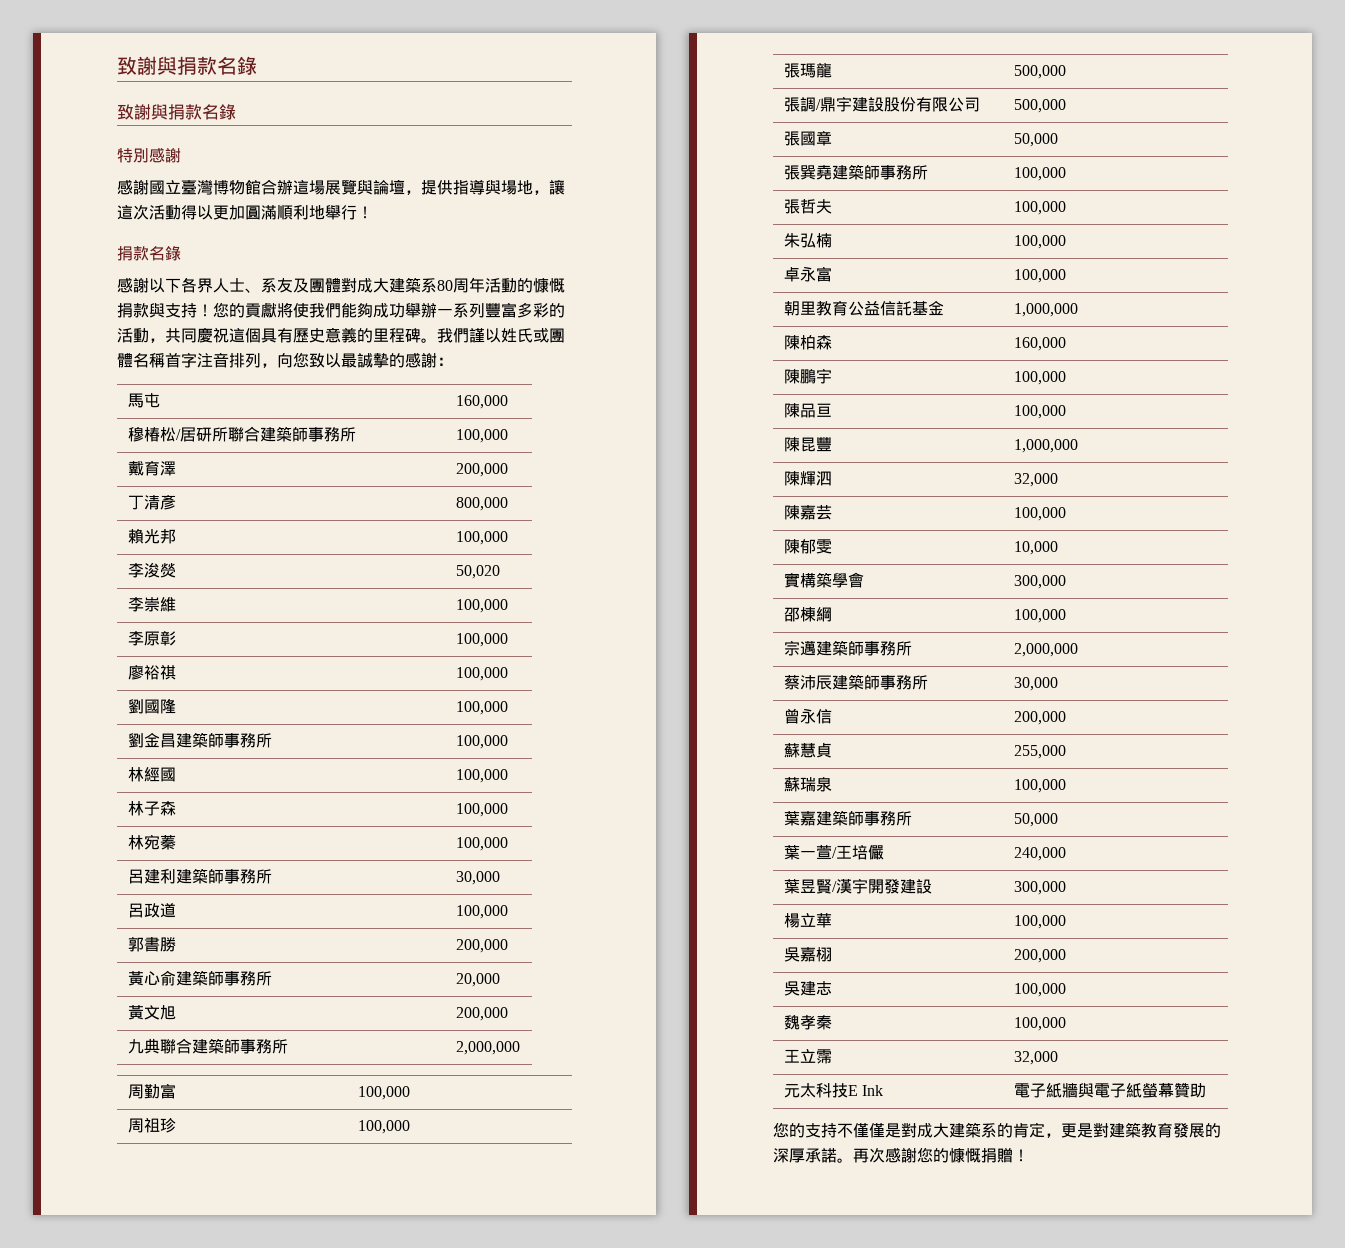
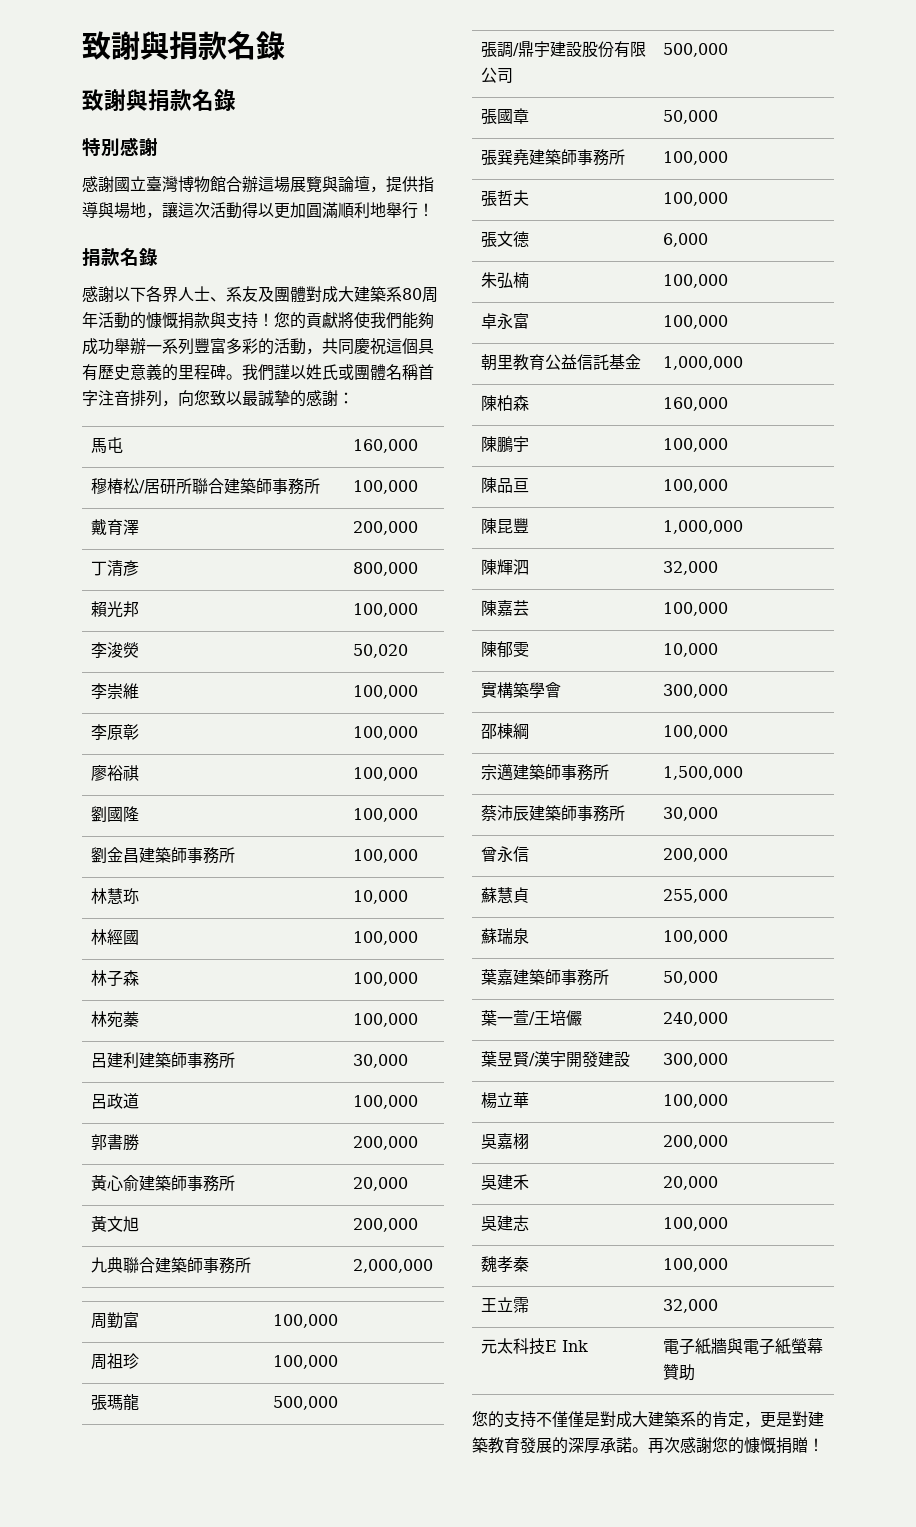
+ 林慧珎 | 10,000
+ 張文德 | 6,000
- 宗邁建築師事務所 | 2,000,000
+ 宗邁建築師事務所 | 1,500,000
+ 吳建禾 | 20,000

